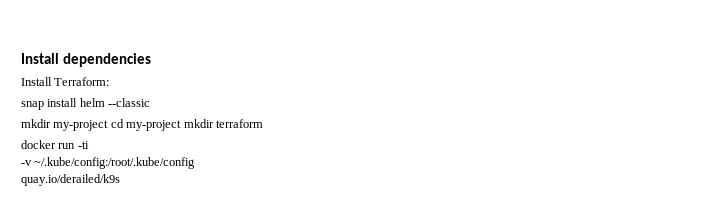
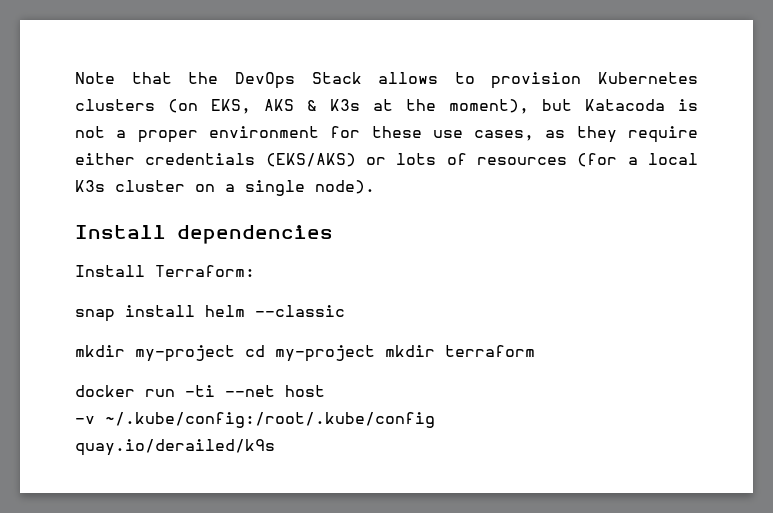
+ Note that the DevOps Stack allows to provision Kubernetes clusters (on EKS, AKS & K3s at the moment), but Katacoda is not a proper environment for these use cases, as they require either credentials (EKS/AKS) or lots of resources (for a local K3s cluster on a single node).
- docker run -ti
+ docker run -ti --net host

